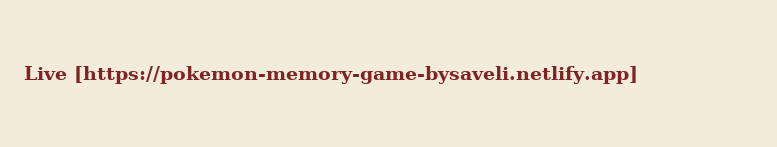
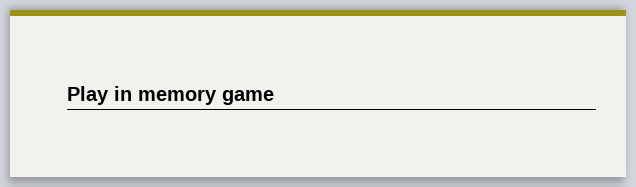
- Live [https://pokemon-memory-game-bysaveli.netlify.app]
+ Play in memory game

